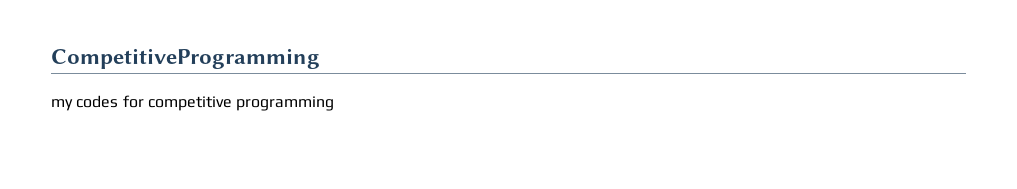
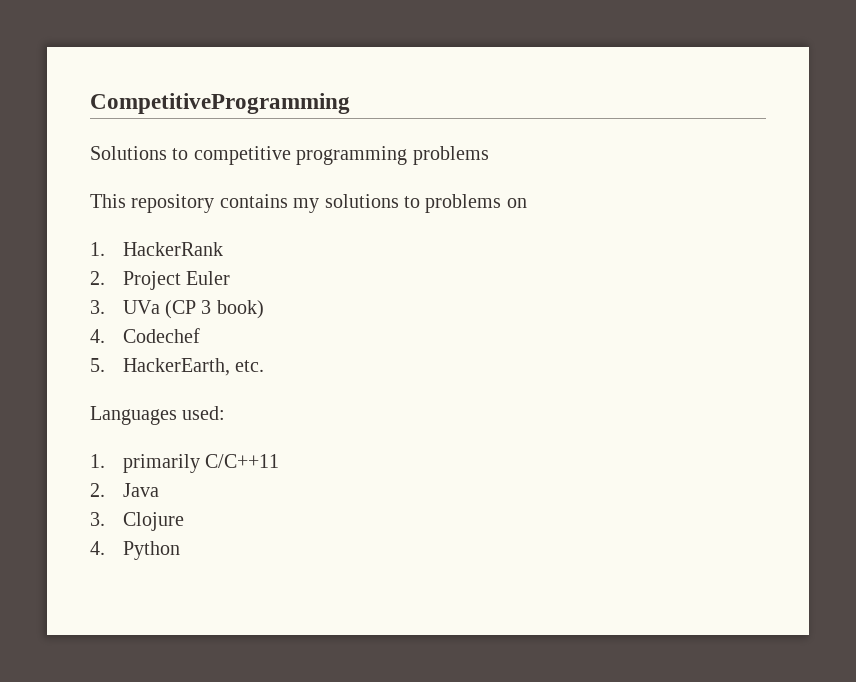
- my codes for competitive programming
+ Solutions to competitive programming problems
+ This repository contains my solutions to problems on
+ 1. HackerRank
+ 2. Project Euler
+ 3. UVa (CP 3 book)
+ 4. Codechef
+ 5. HackerEarth, etc.
+ Languages used:
+ 1. primarily C/C++11
+ 2. Java
+ 3. Clojure
+ 4. Python

